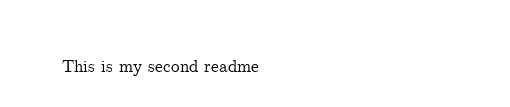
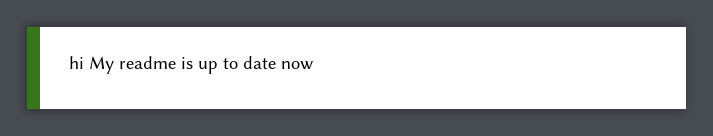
- This is my second readme
+ hi My readme is up to date now

